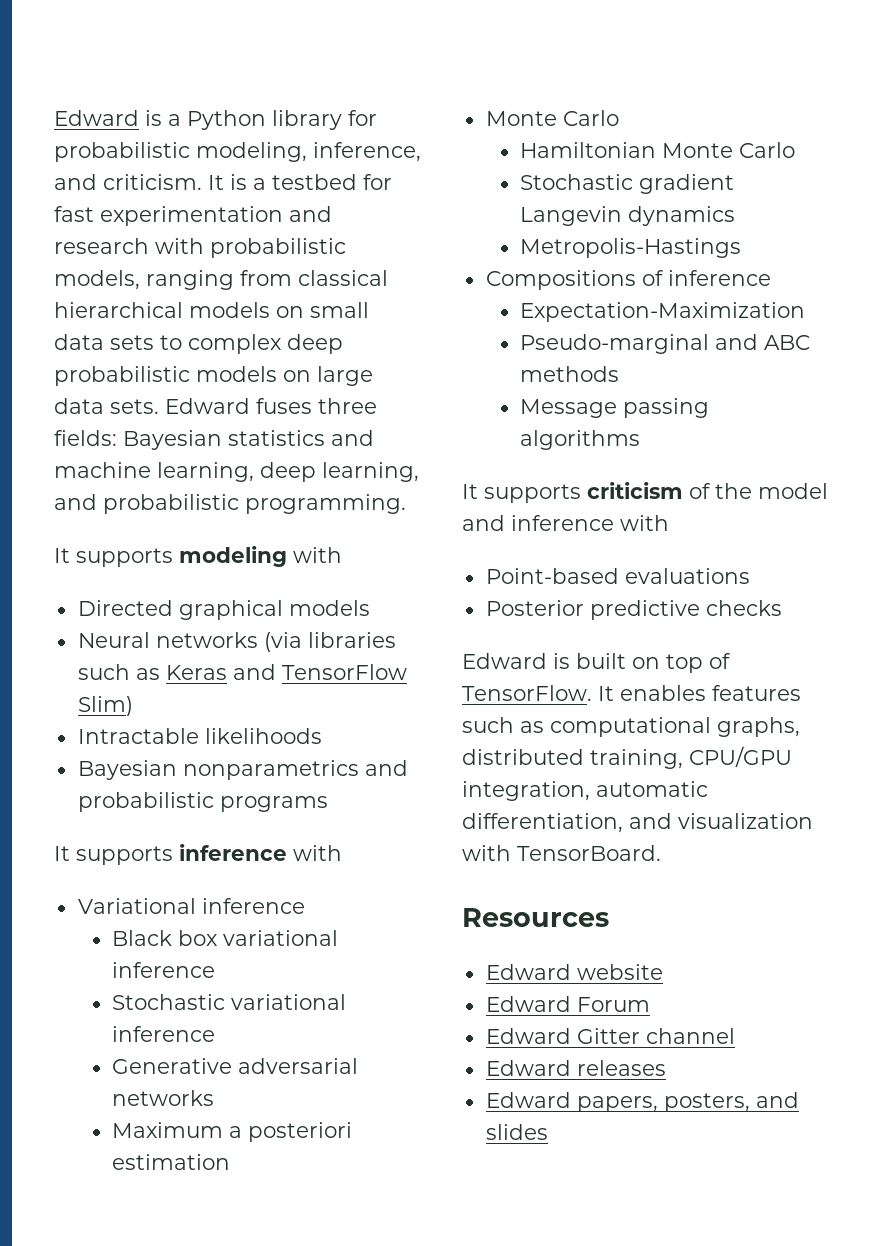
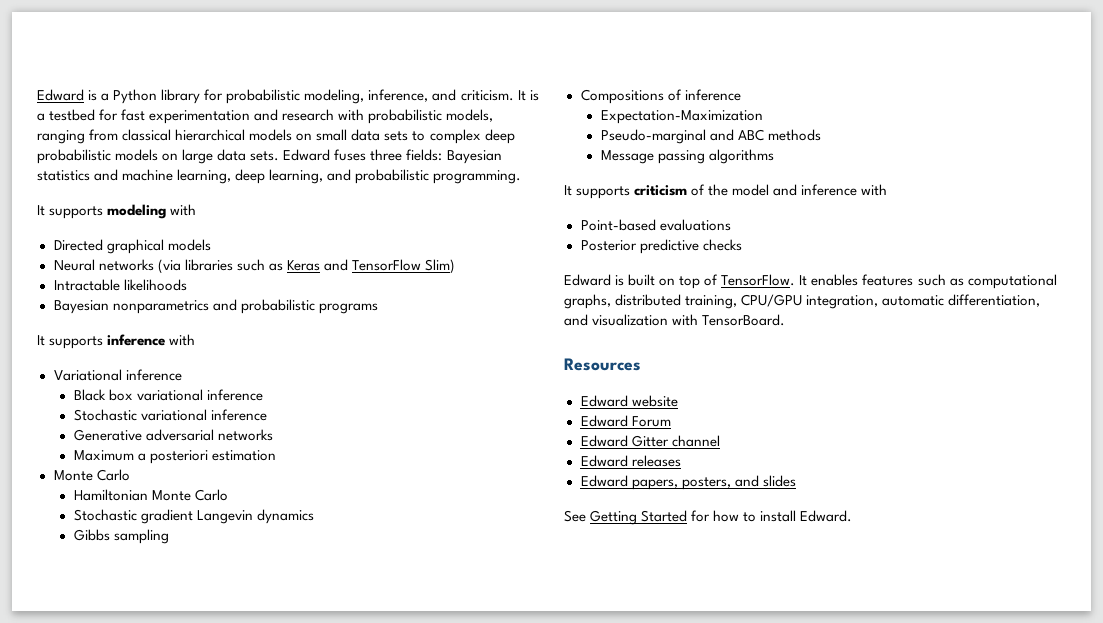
- Metropolis-Hastings
+ Gibbs sampling
+ See Getting Started for how to install Edward.

